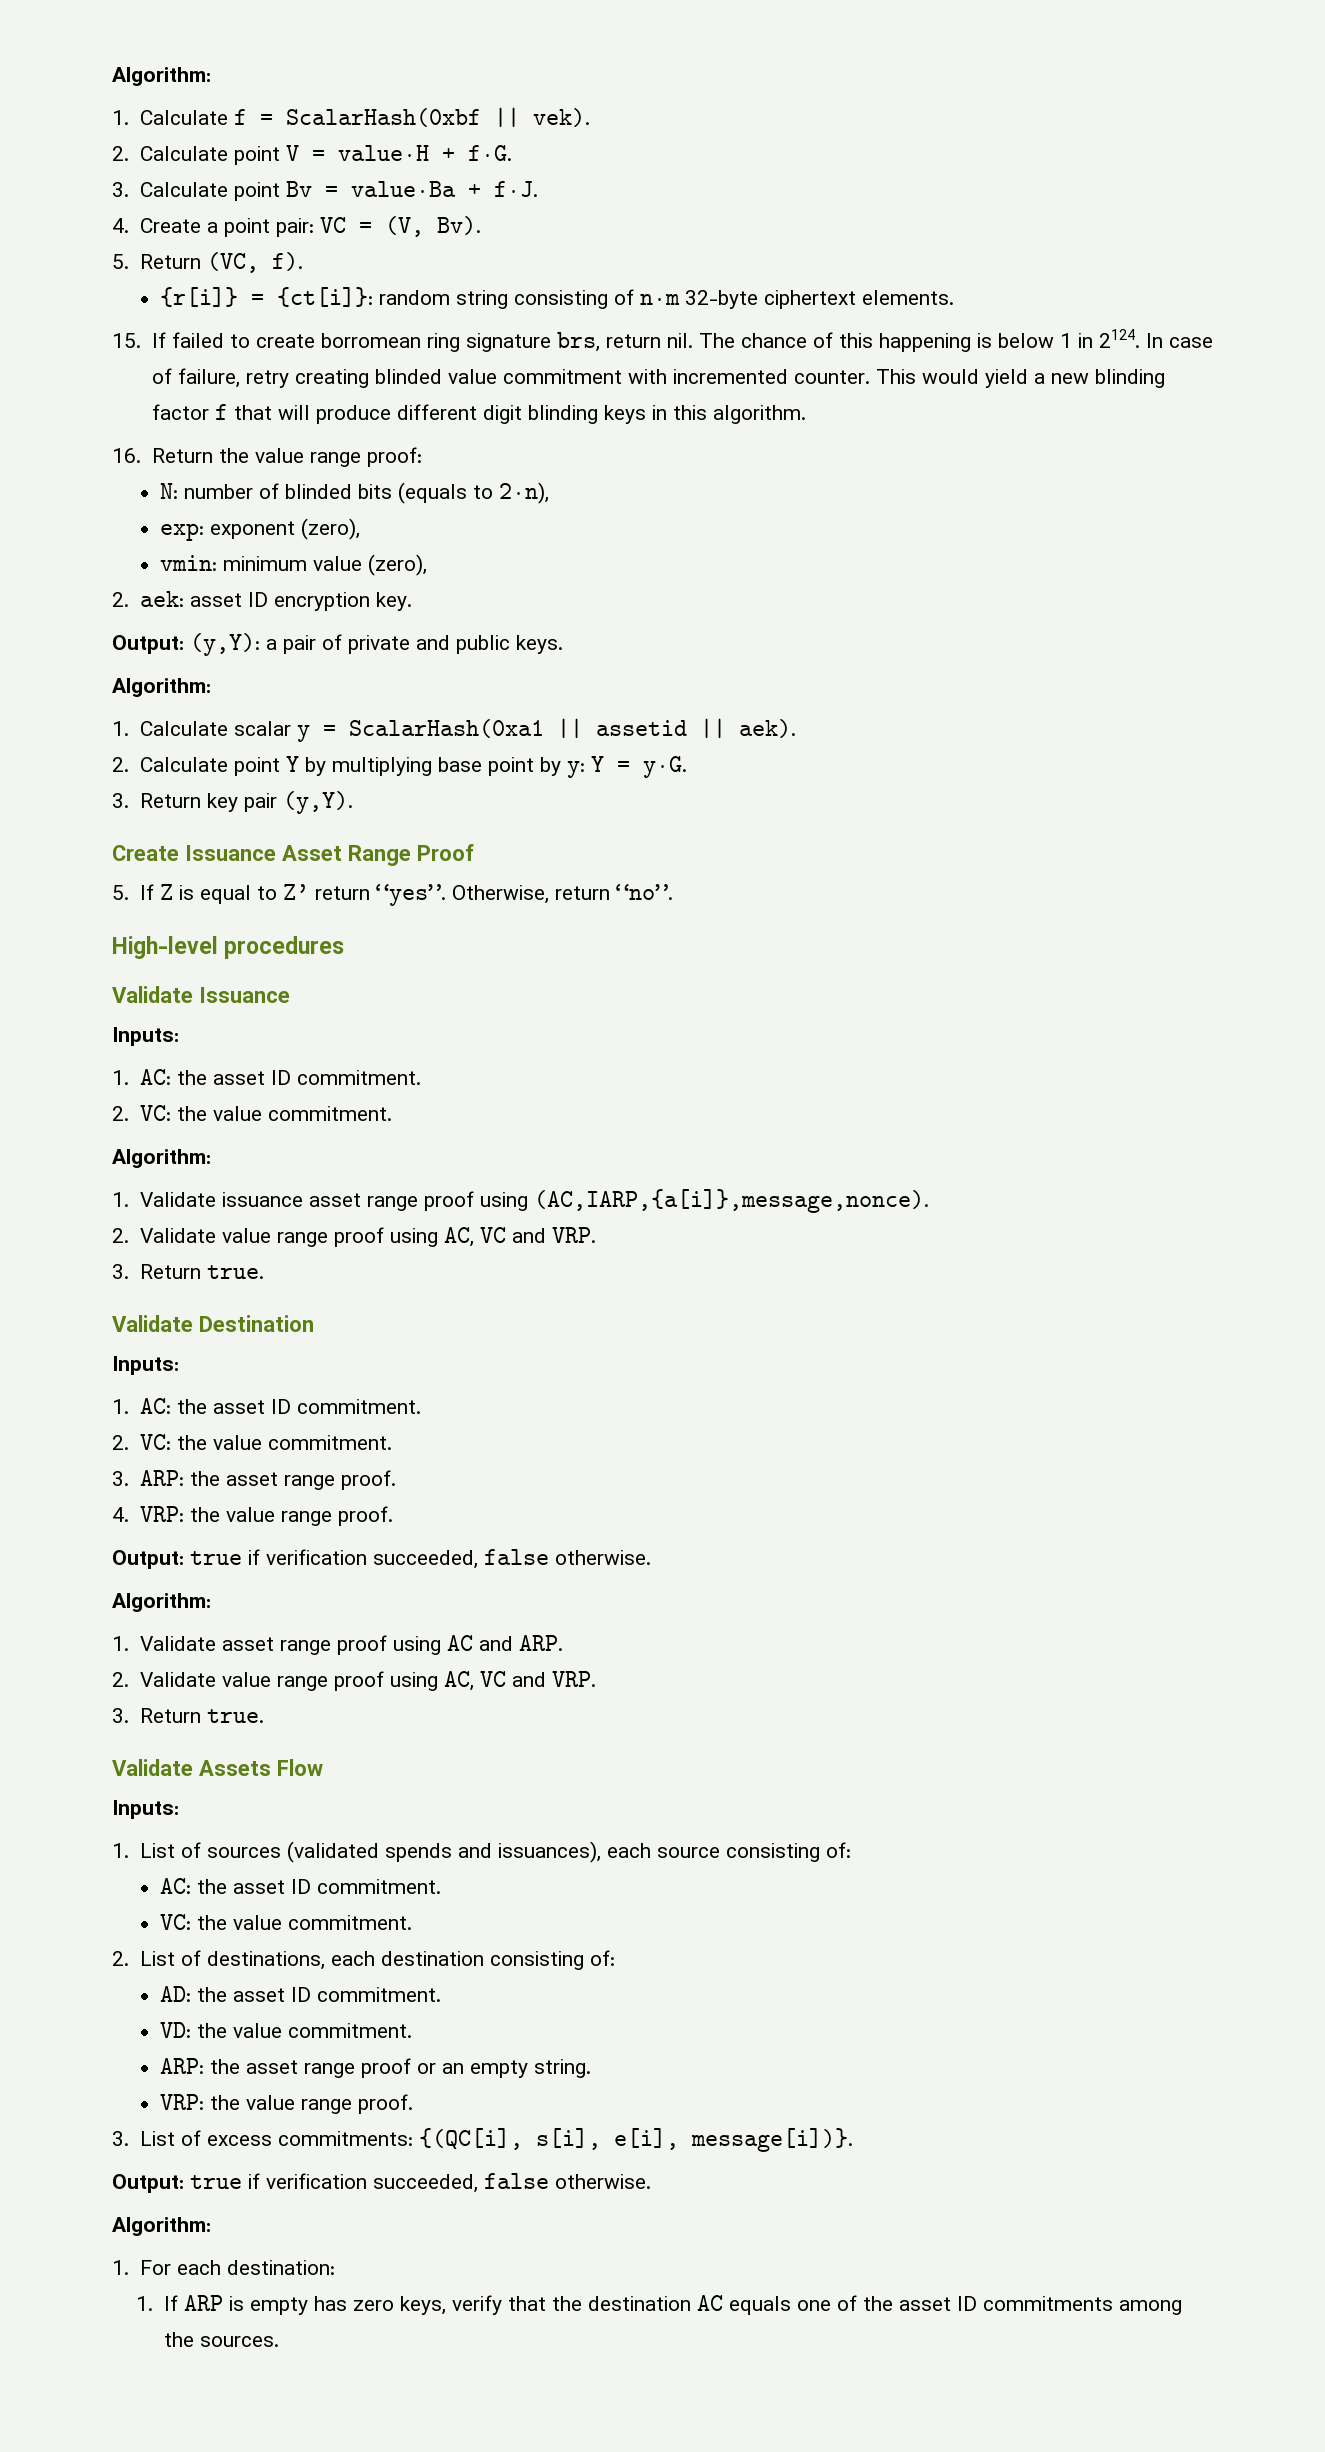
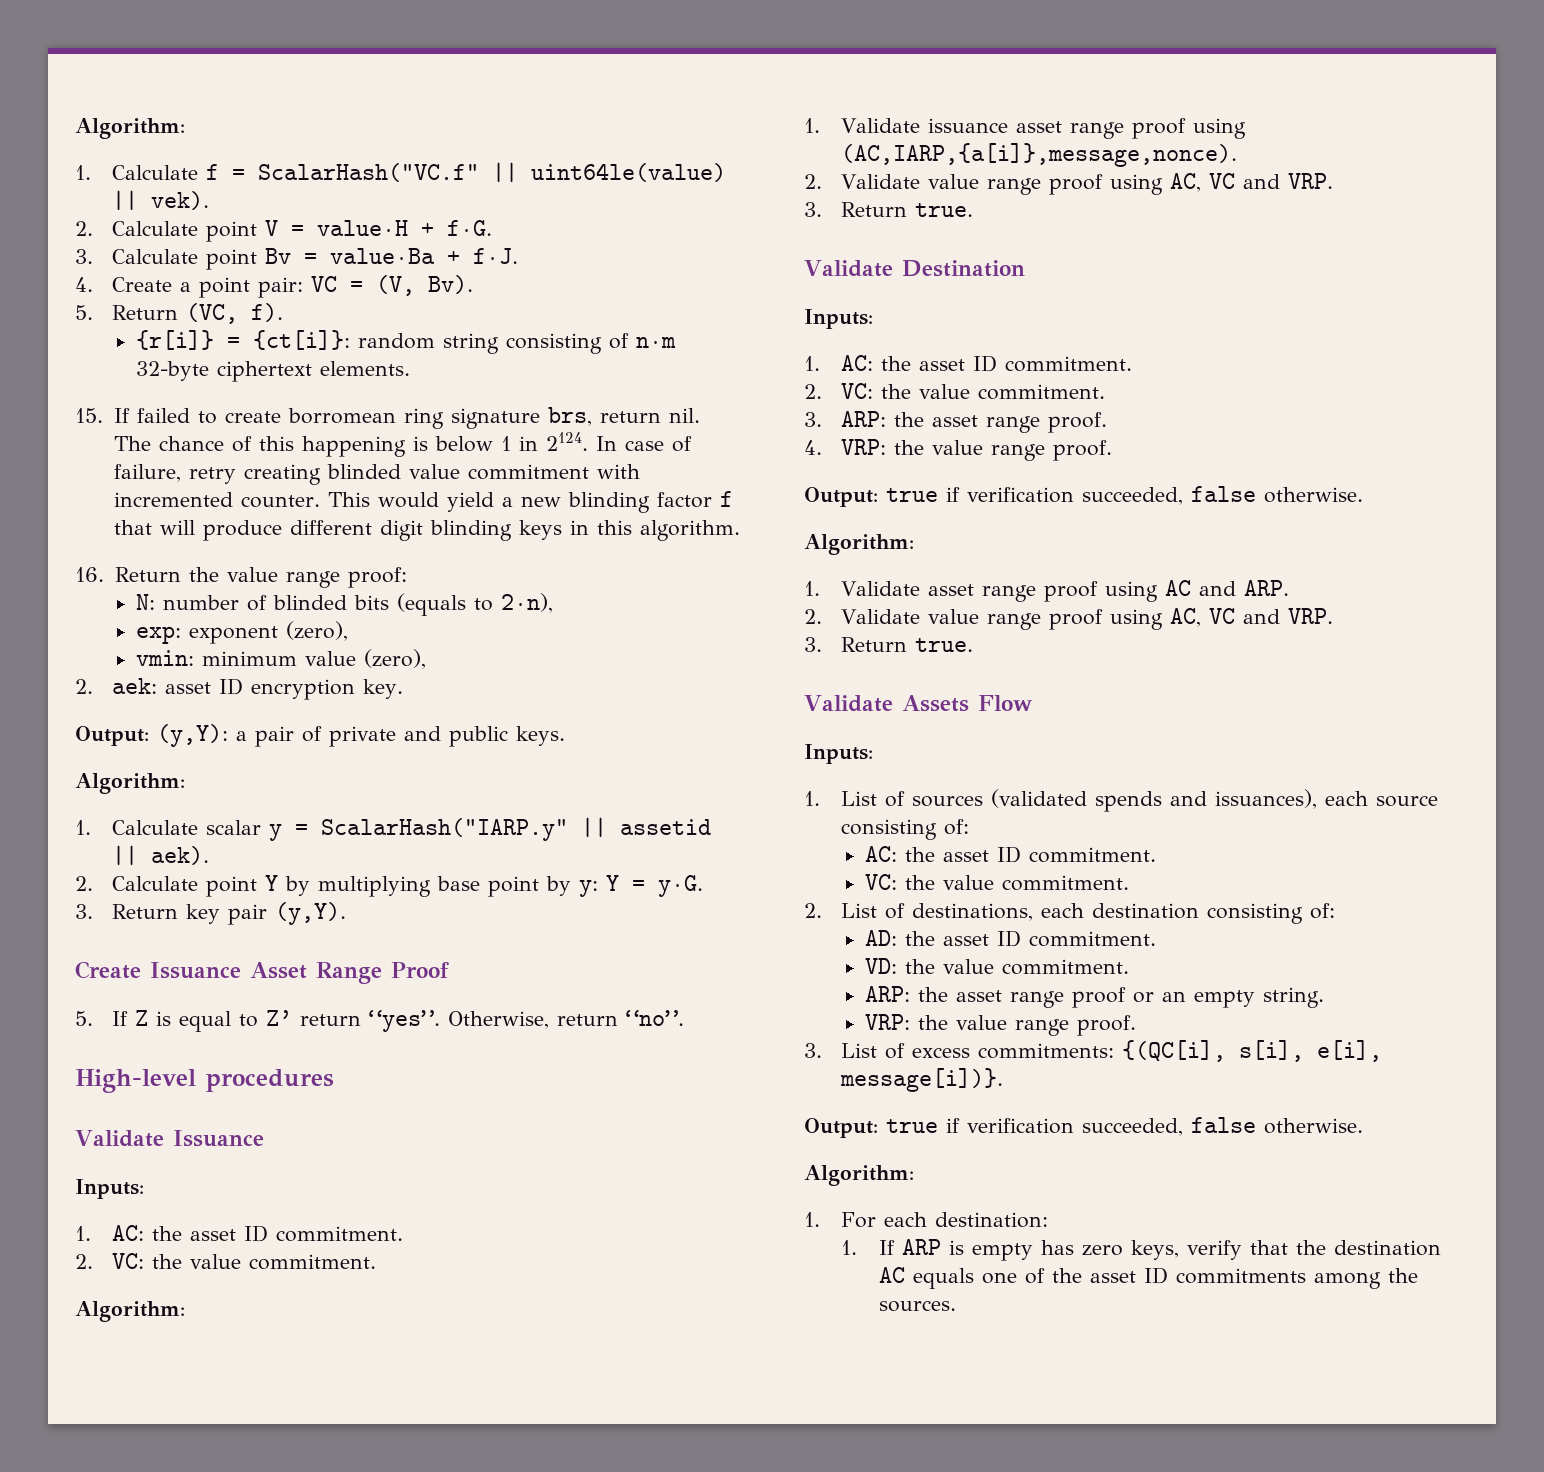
- 1. Calculate f = ScalarHash(0xbf || vek).
+ 1. Calculate f = ScalarHash("VC.f" || uint64le(value) || vek).
- 1. Calculate scalar y = ScalarHash(0xa1 || assetid || aek).
+ 1. Calculate scalar y = ScalarHash("IARP.y" || assetid || aek).

